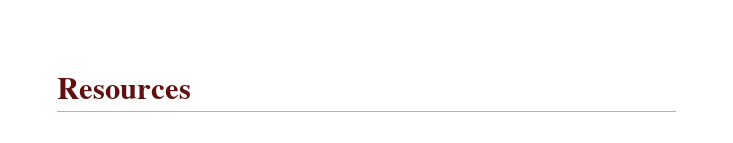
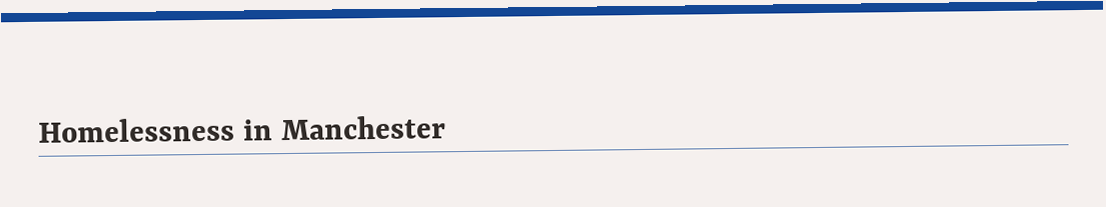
- Resources
+ Homelessness in Manchester

